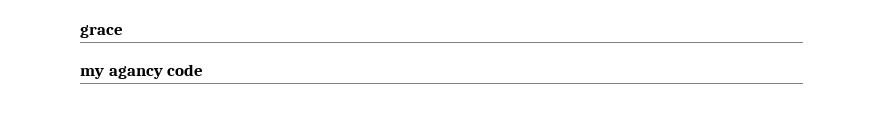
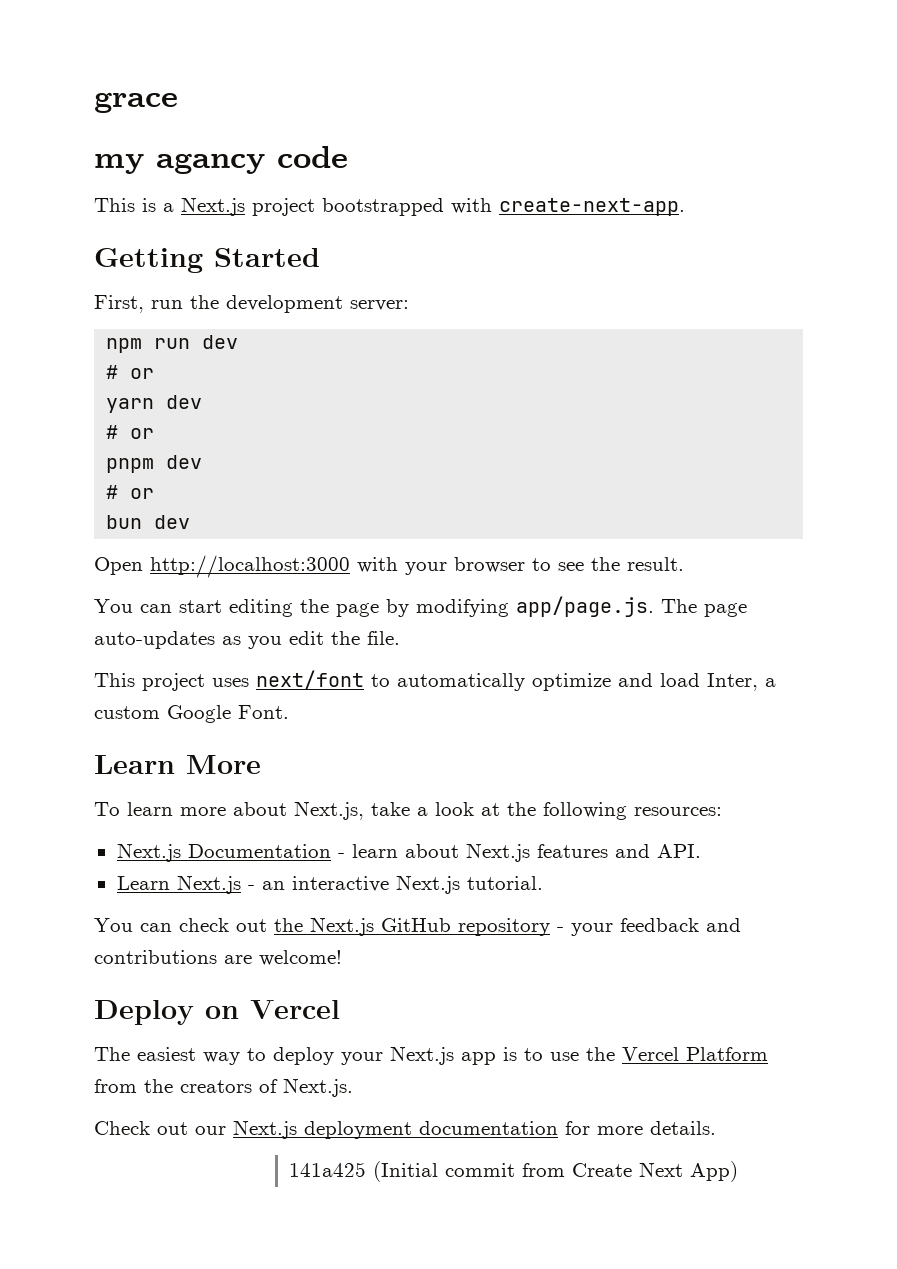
+ This is a Next.js project bootstrapped with create-next-app.
+ Getting Started
+ First, run the development server:
+ npm run dev
+ # or
+ yarn dev
+ # or
+ pnpm dev
+ # or
+ bun dev
+ Open http://localhost:3000 with your browser to see the result.
+ You can start editing the page by modifying app/page.js. The page auto-updates as you edit the file.
+ This project uses next/font to automatically optimize and load Inter, a custom Google Font.
+ Learn More
+ To learn more about Next.js, take a look at the following resources:
+ Next.js Documentation - learn about Next.js features and API.
+ Learn Next.js - an interactive Next.js tutorial.
+ You can check out the Next.js GitHub repository - your feedback and contributions are welcome!
+ Deploy on Vercel
+ The easiest way to deploy your Next.js app is to use the Vercel Platform from the creators of Next.js.
+ Check out our Next.js deployment documentation for more details.
+ 141a425 (Initial commit from Create Next App)

